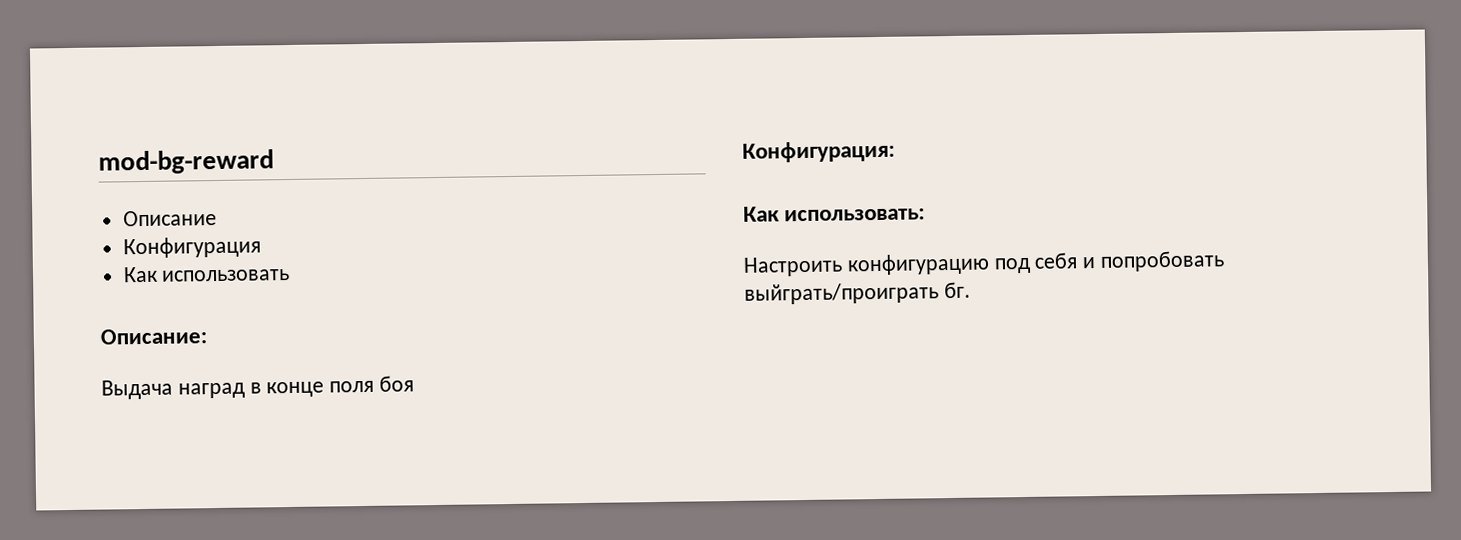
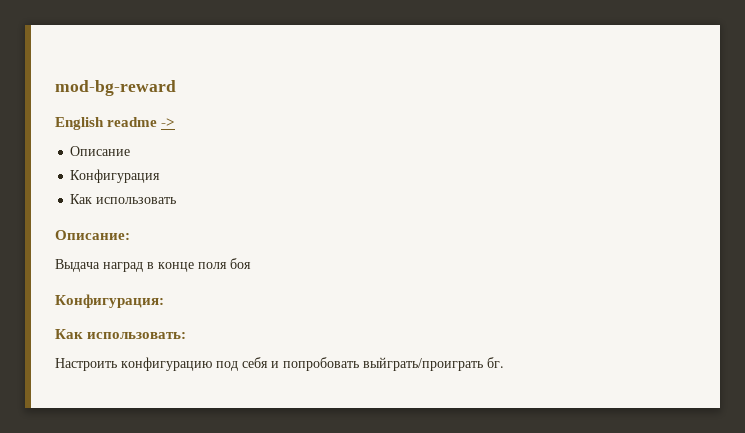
+ English readme ->

